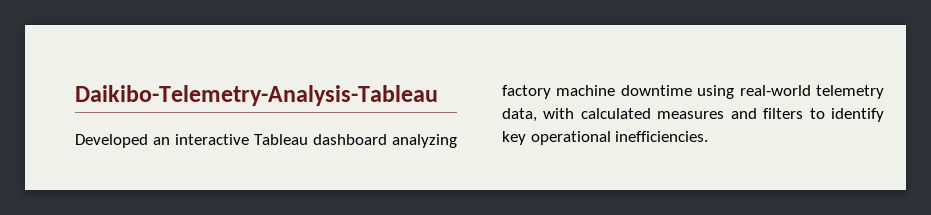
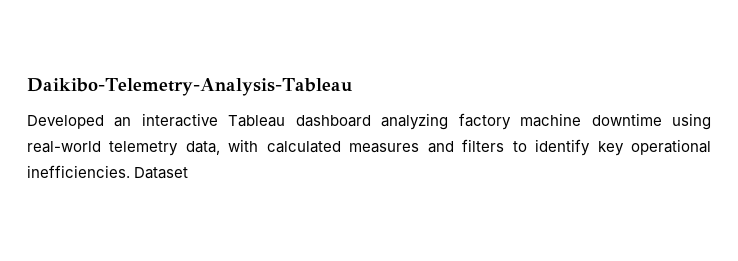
+ Dataset

